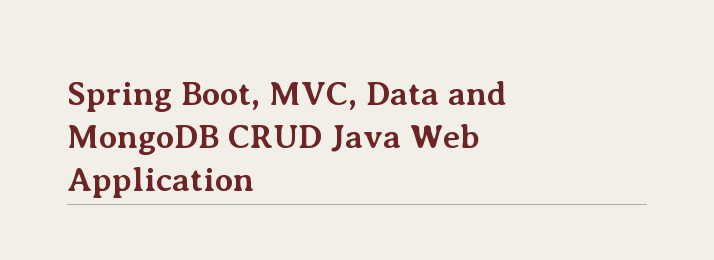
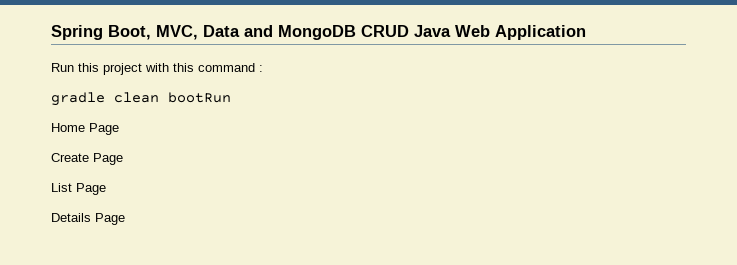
+ Run this project with this command :
+ gradle clean bootRun
+ Home Page
+ Create Page
+ List Page
+ Details Page

